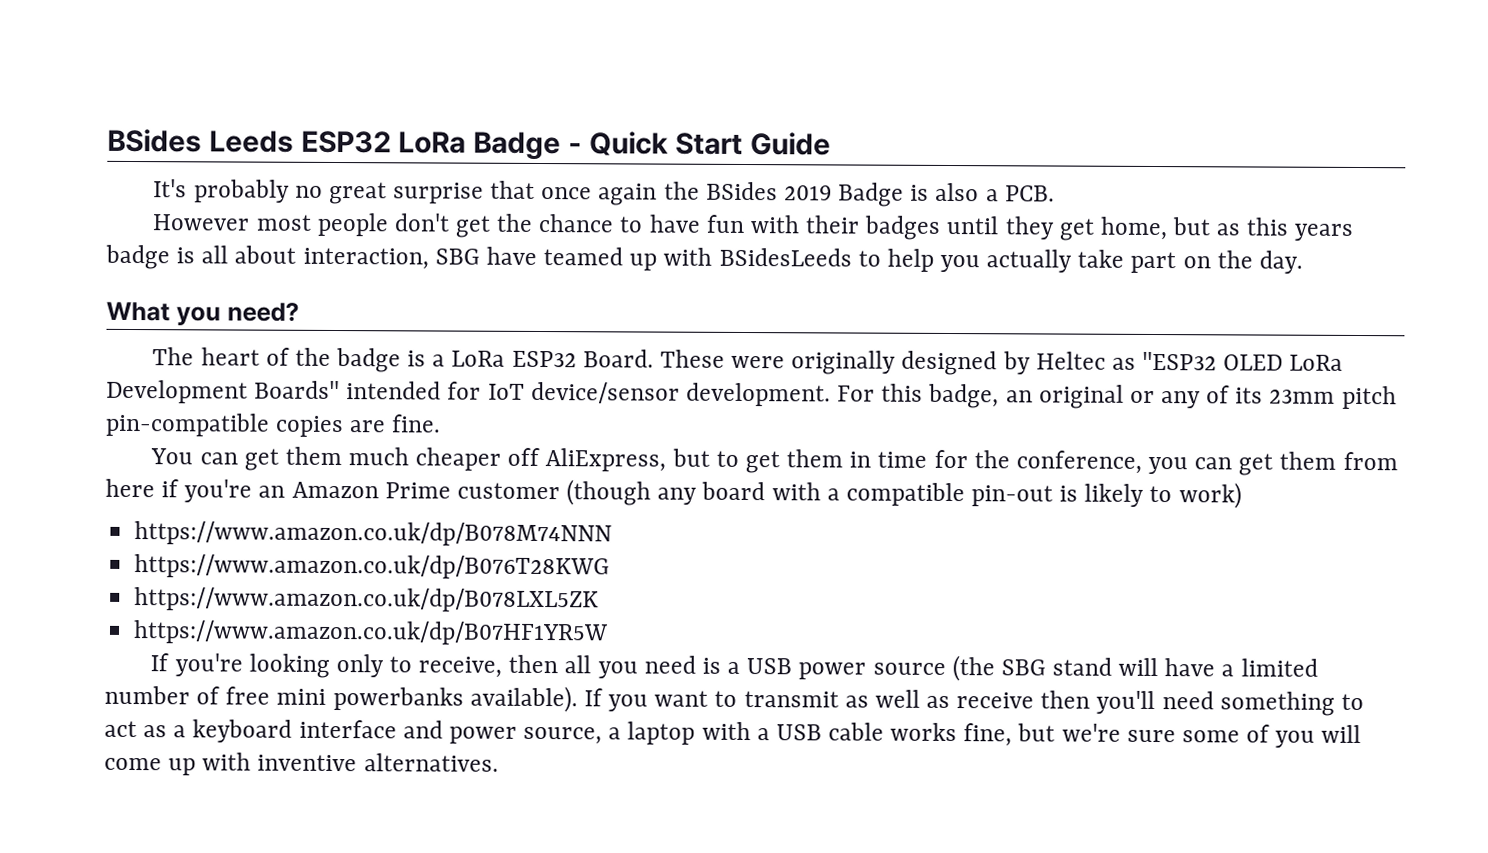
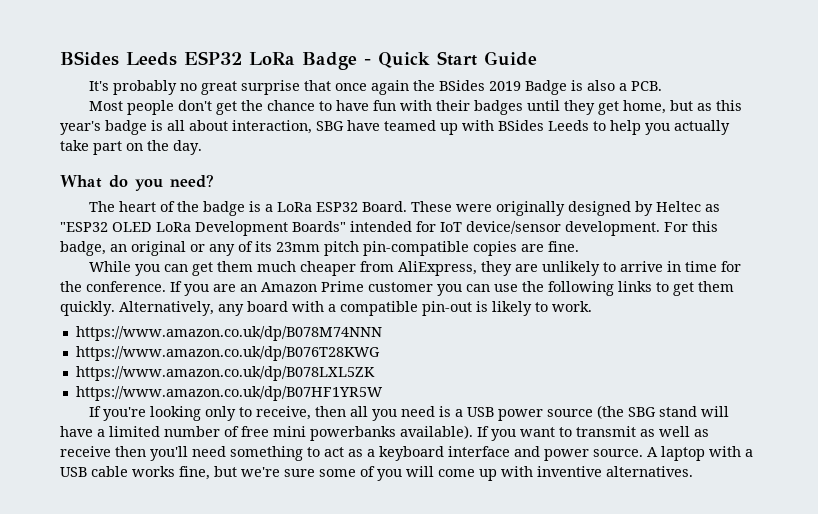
- However most people don't get the chance to have fun with their badges until they get home, but as this years badge is all about interaction, SBG have teamed up with BSidesLeeds to help you actually take part on the day.
+ Most people don't get the chance to have fun with their badges until they get home, but as this year's badge is all about interaction, SBG have teamed up with BSides Leeds to help you actually take part on the day.
- What you need?
+ What do you need?
- You can get them much cheaper off AliExpress, but to get them in time for the conference, you can get them from here if you're an Amazon Prime customer (though any board with a compatible pin-out is likely to work)
+ While you can get them much cheaper from AliExpress, they are unlikely to arrive in time for the conference. If you are an Amazon Prime customer you can use the following links to get them quickly. Alternatively, any board with a compatible pin-out is likely to work.
- If you want to transmit as well as receive then you'll need something to act as a keyboard interface and power source, a laptop with a USB cable works fine, but we're sure some of you will come up with inventive alternatives.
+ If you want to transmit as well as receive then you'll need something to act as a keyboard interface and power source. A laptop with a USB cable works fine, but we're sure some of you will come up with inventive alternatives.

